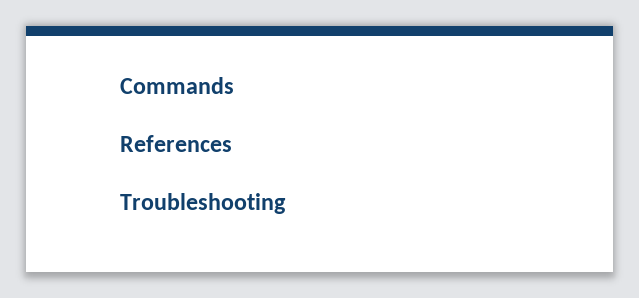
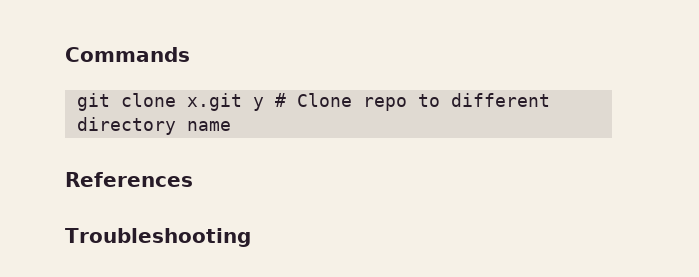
+ git clone x.git y # Clone repo to different directory name

